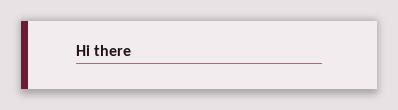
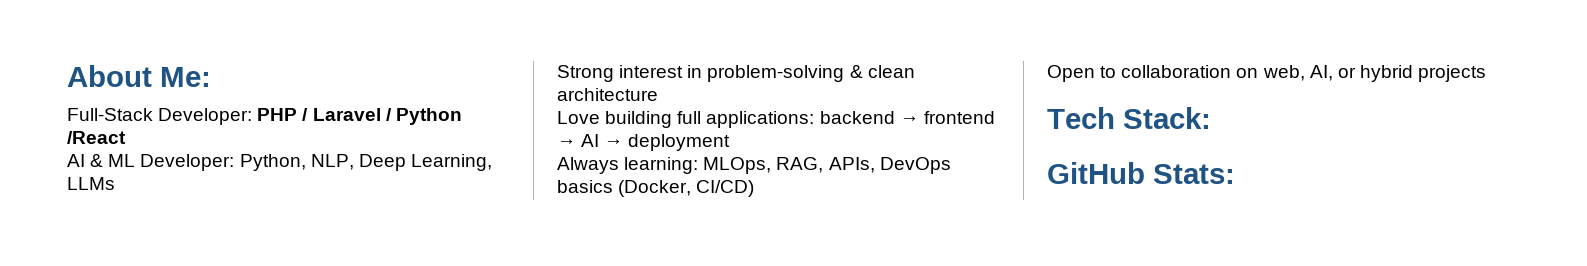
- Hi there
+ About Me:
+ Full-Stack Developer: PHP / Laravel / Python /React
+ AI & ML Developer: Python, NLP, Deep Learning, LLMs
+ Strong interest in problem-solving & clean architecture
+ Love building full applications: backend → frontend → AI → deployment
+ Always learning: MLOps, RAG, APIs, DevOps basics (Docker, CI/CD)
+ Open to collaboration on web, AI, or hybrid projects
+ Tech Stack:
+ GitHub Stats:

